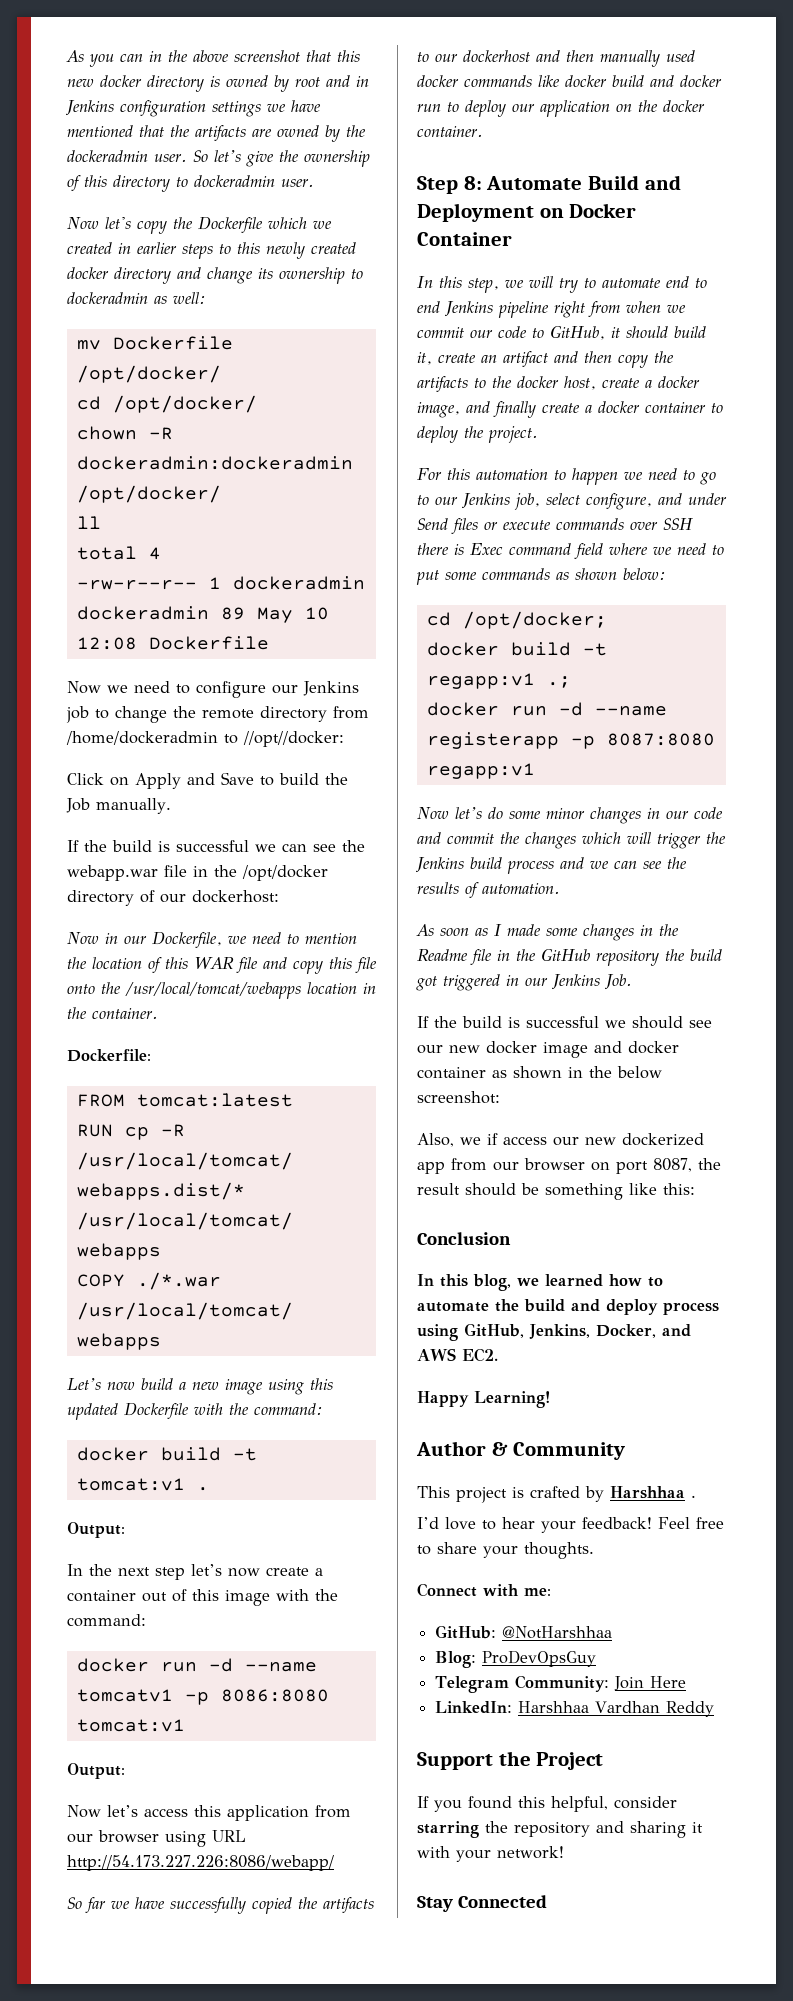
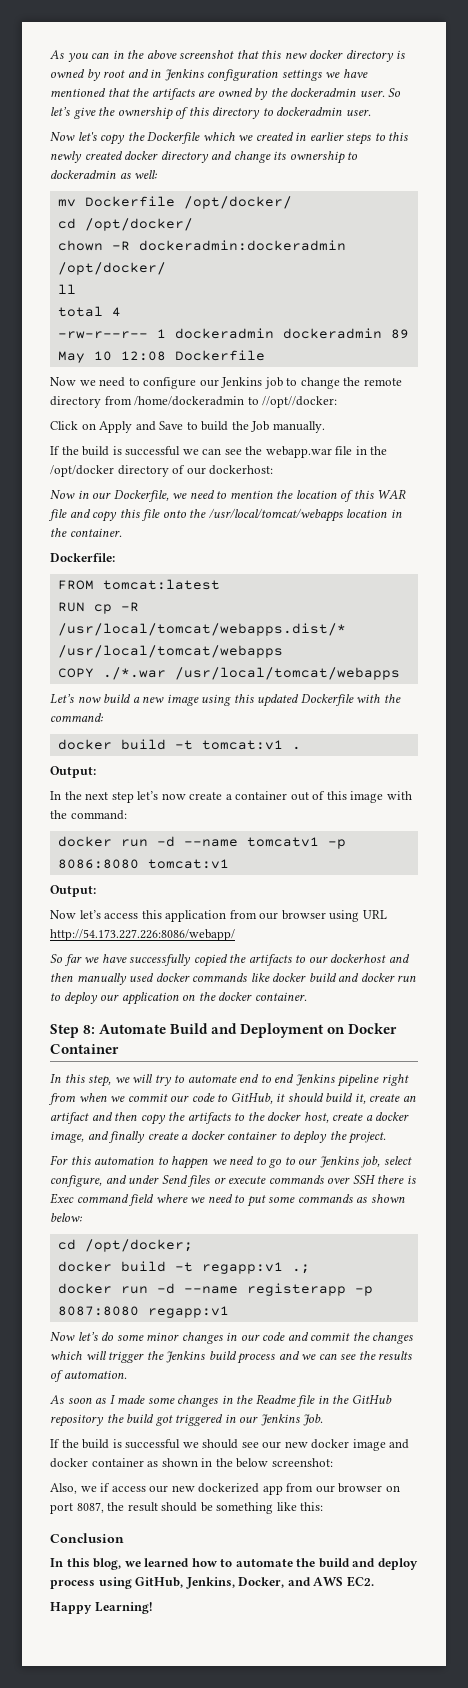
- Author & Community
- This project is crafted by Harshhaa .
- I’d love to hear your feedback! Feel free to share your thoughts.
- Connect with me:
- GitHub: @NotHarshhaa
- Blog: ProDevOpsGuy
- Telegram Community: Join Here
- LinkedIn: Harshhaa Vardhan Reddy
- Support the Project
- If you found this helpful, consider starring the repository and sharing it with your network!
- Stay Connected

